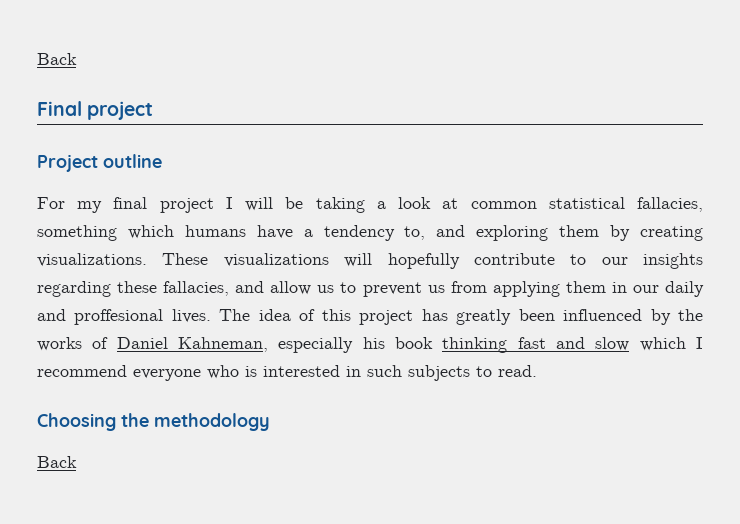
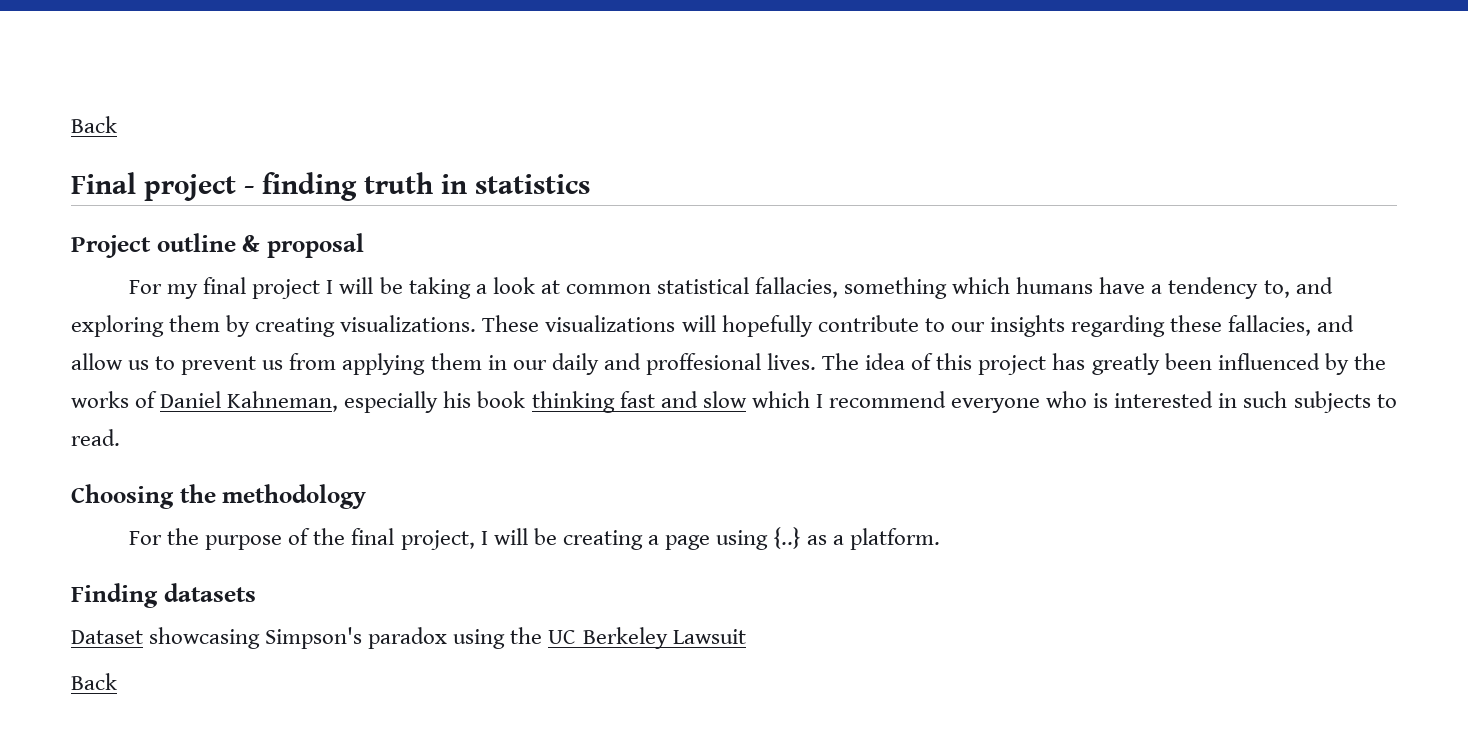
- Final project
+ Final project - finding truth in statistics
- Project outline
+ Project outline & proposal
+ For the purpose of the final project, I will be creating a page using {..} as a platform.
+ Finding datasets
+ Dataset showcasing Simpson's paradox using the UC Berkeley Lawsuit

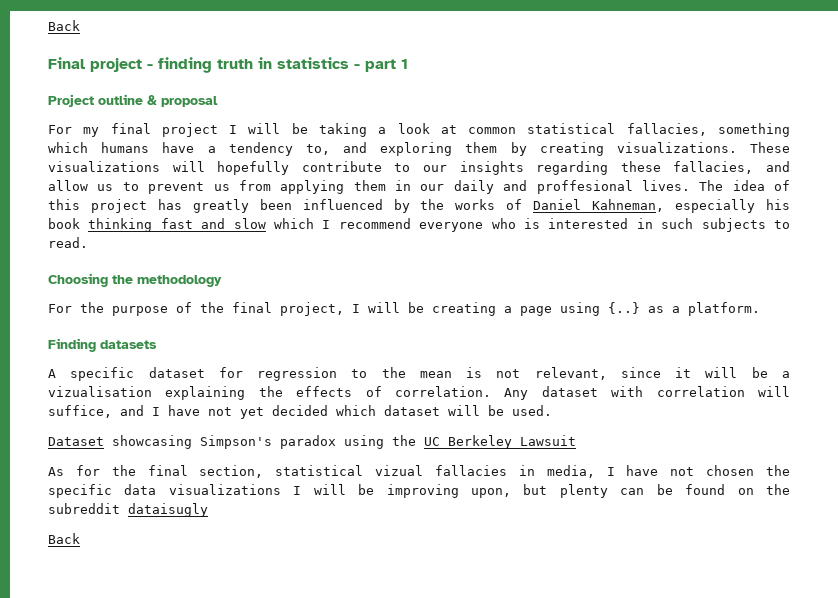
- Final project - finding truth in statistics
+ Final project - finding truth in statistics - part 1
+ A specific dataset for regression to the mean is not relevant, since it will be a vizualisation explaining the effects of correlation. Any dataset with correlation will suffice, and I have not yet decided which dataset will be used.
+ As for the final section, statistical vizual fallacies in media, I have not chosen the specific data visualizations I will be improving upon, but plenty can be found on the subreddit dataisugly

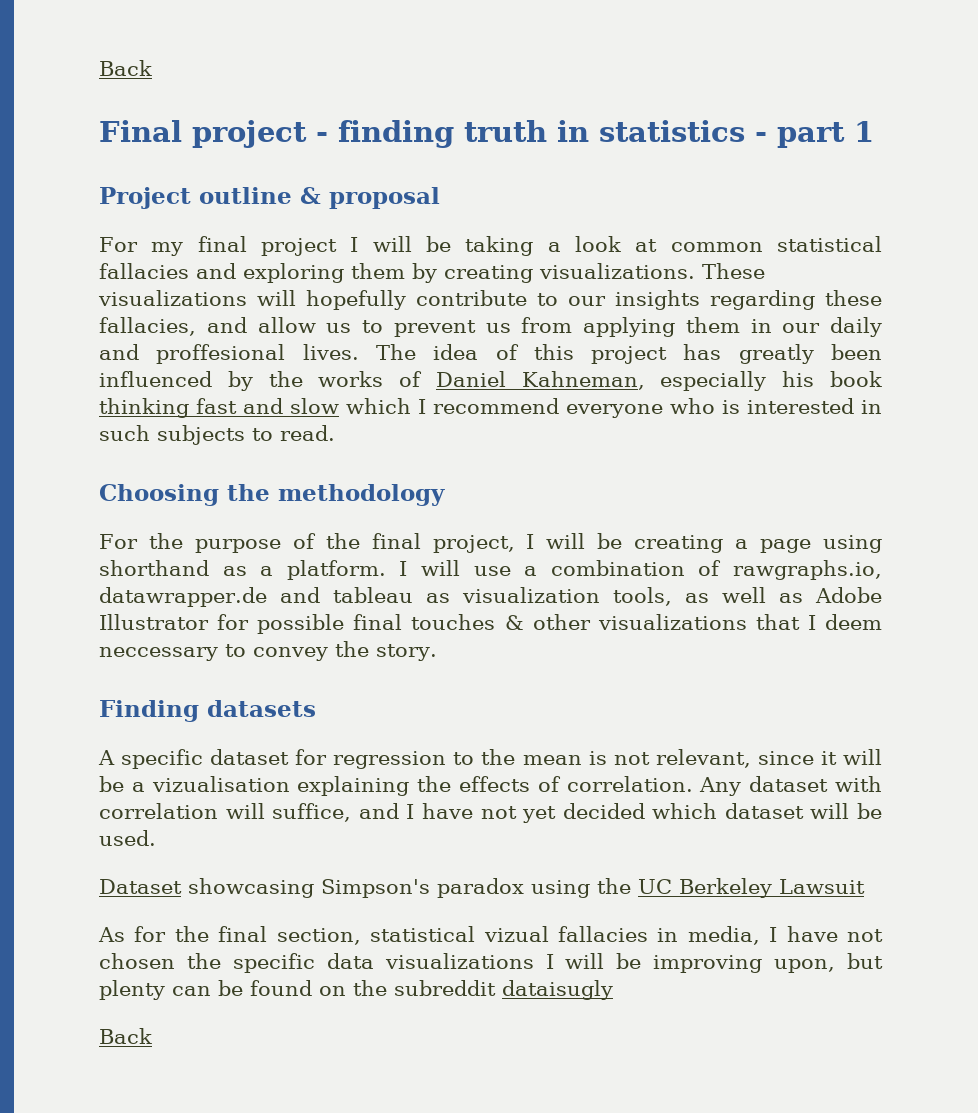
- For my final project I will be taking a look at common statistical fallacies, something which humans have a tendency to, and exploring them by creating visualizations.
+ For my final project I will be taking a look at common statistical fallacies and exploring them by creating visualizations.
- For the purpose of the final project, I will be creating a page using {..} as a platform.
+ For the purpose of the final project, I will be creating a page using shorthand as a platform. I will use a combination of rawgraphs.io, datawrapper.de and tableau as visualization tools, as well as Adobe Illustrator for possible final touches & other visualizations that I deem neccessary to convey the story.

